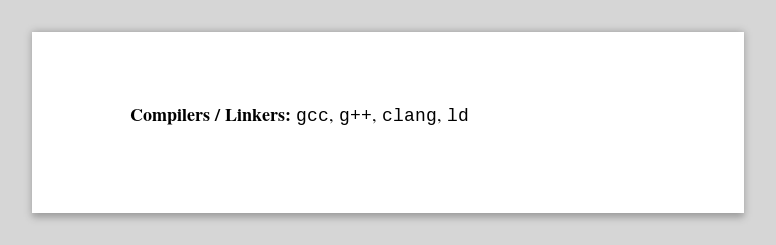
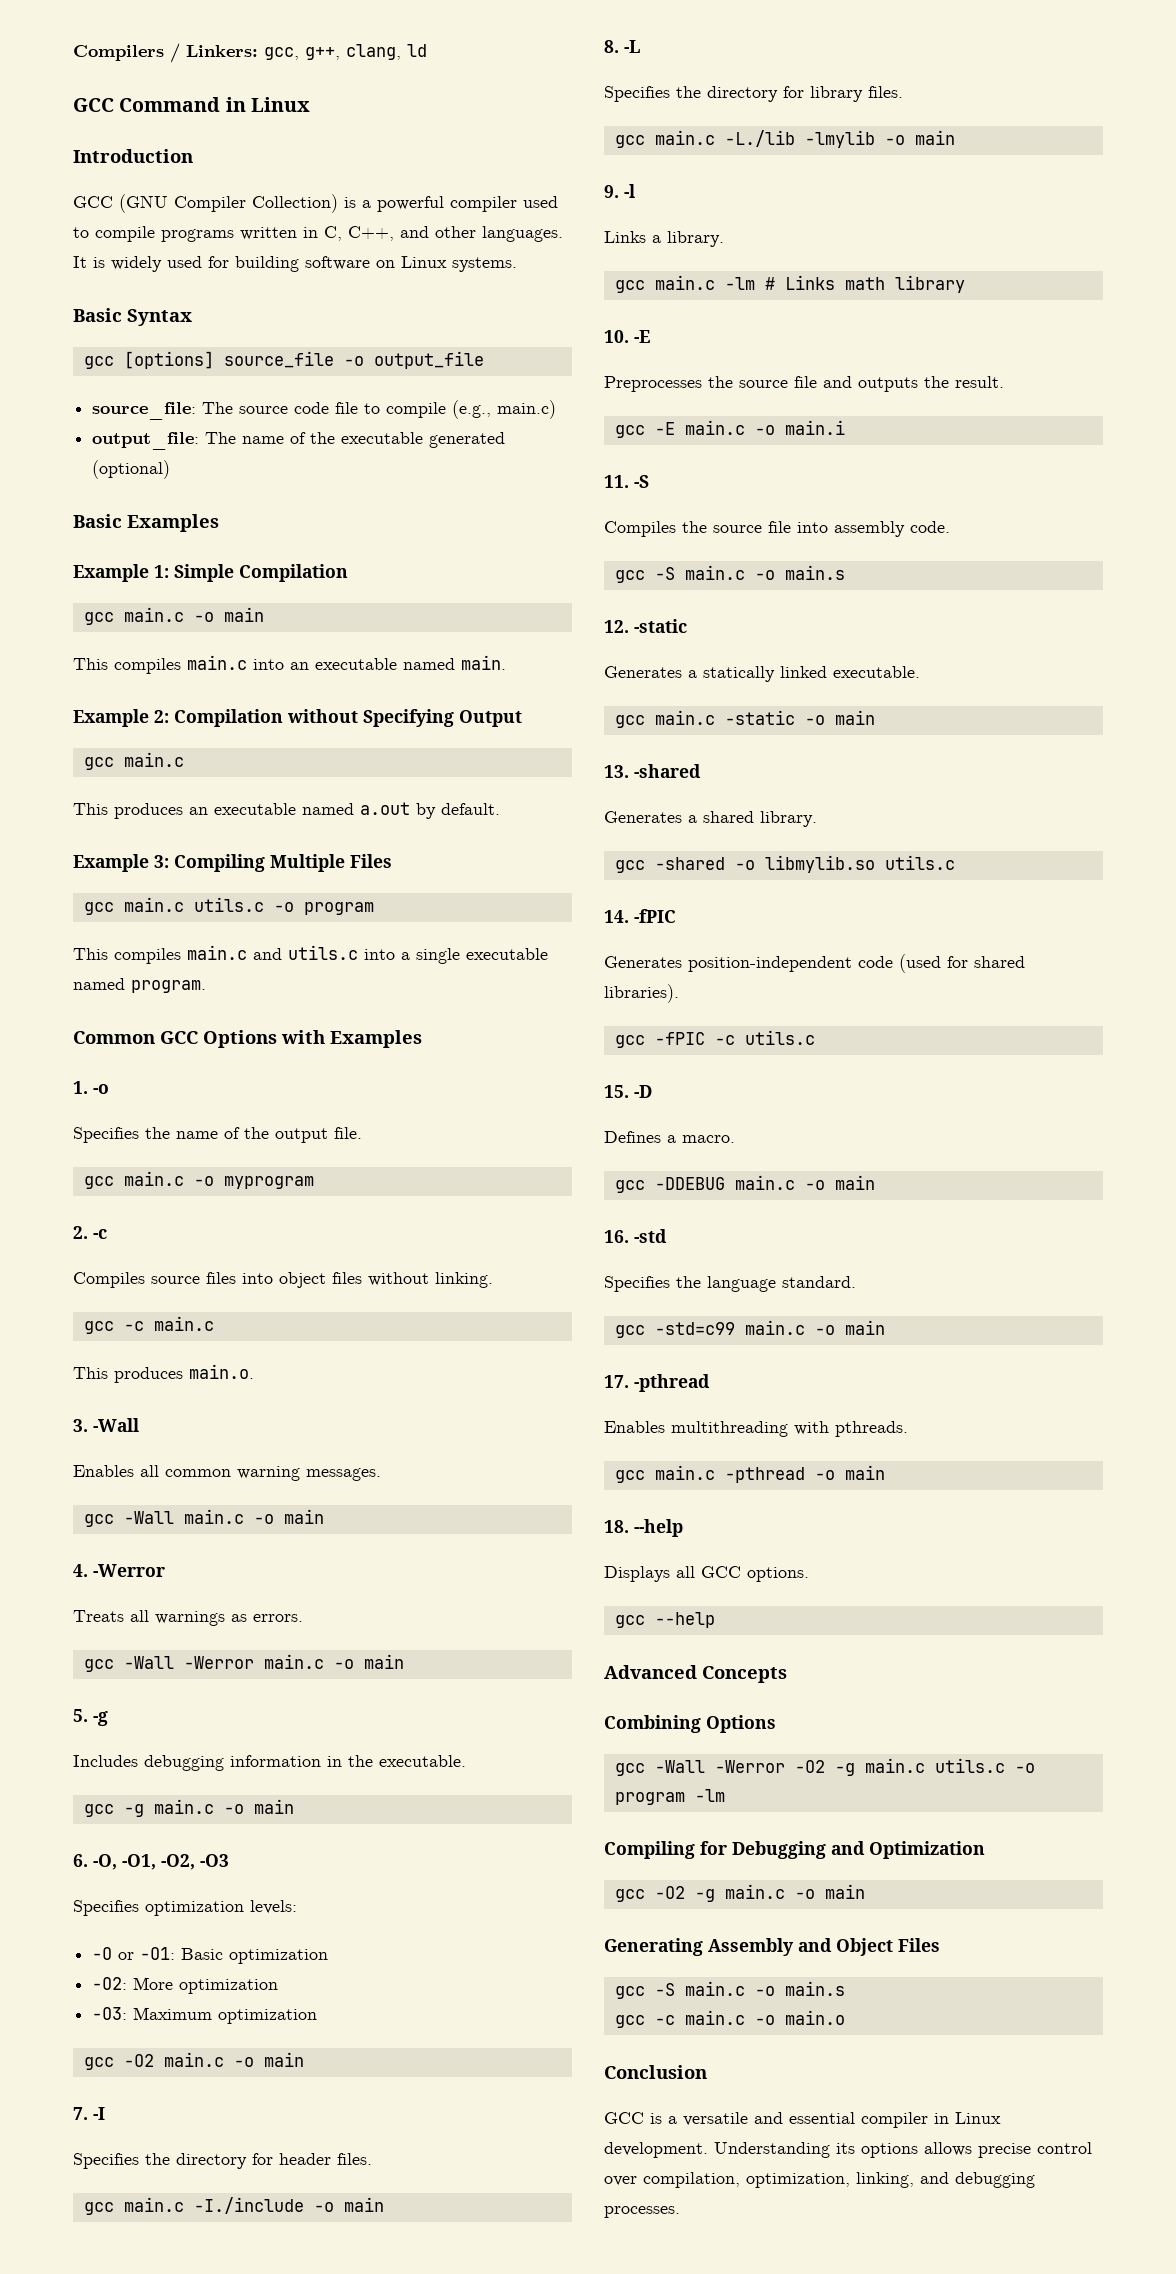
+ GCC Command in Linux
+ Introduction
+ GCC (GNU Compiler Collection) is a powerful compiler used to compile programs written in C, C++, and other languages. It is widely used for building software on Linux systems.
+ Basic Syntax
+ gcc [options] source_file -o output_file
+ source_file: The source code file to compile (e.g., main.c)
+ output_file: The name of the executable generated (optional)
+ Basic Examples
+ Example 1: Simple Compilation
+ gcc main.c -o main
+ This compiles main.c into an executable named main.
+ Example 2: Compilation without Specifying Output
+ gcc main.c
+ This produces an executable named a.out by default.
+ Example 3: Compiling Multiple Files
+ gcc main.c utils.c -o program
+ This compiles main.c and utils.c into a single executable named program.
+ Common GCC Options with Examples
+ 1. -o
+ Specifies the name of the output file.
+ gcc main.c -o myprogram
+ 2. -c
+ Compiles source files into object files without linking.
+ gcc -c main.c
+ This produces main.o.
+ 3. -Wall
+ Enables all common warning messages.
+ gcc -Wall main.c -o main
+ 4. -Werror
+ Treats all warnings as errors.
+ gcc -Wall -Werror main.c -o main
+ 5. -g
+ Includes debugging information in the executable.
+ gcc -g main.c -o main
+ 6. -O, -O1, -O2, -O3
+ Specifies optimization levels:
+ -O or -O1: Basic optimization
+ -O2: More optimization
+ -O3: Maximum optimization
+ gcc -O2 main.c -o main
+ 7. -I
+ Specifies the directory for header files.
+ gcc main.c -I./include -o main
+ 8. -L
+ Specifies the directory for library files.
+ gcc main.c -L./lib -lmylib -o main
+ 9. -l
+ Links a library.
+ gcc main.c -lm # Links math library
+ 10. -E
+ Preprocesses the source file and outputs the result.
+ gcc -E main.c -o main.i
+ 11. -S
+ Compiles the source file into assembly code.
+ gcc -S main.c -o main.s
+ 12. -static
+ Generates a statically linked executable.
+ gcc main.c -static -o main
+ 13. -shared
+ Generates a shared library.
+ gcc -shared -o libmylib.so utils.c
+ 14. -fPIC
+ Generates position-independent code (used for shared libraries).
+ gcc -fPIC -c utils.c
+ 15. -D
+ Defines a macro.
+ gcc -DDEBUG main.c -o main
+ 16. -std
+ Specifies the language standard.
+ gcc -std=c99 main.c -o main
+ 17. -pthread
+ Enables multithreading with pthreads.
+ gcc main.c -pthread -o main
+ 18. --help
+ Displays all GCC options.
+ gcc --help
+ Advanced Concepts
+ Combining Options
+ gcc -Wall -Werror -O2 -g main.c utils.c -o program -lm
+ Compiling for Debugging and Optimization
+ gcc -O2 -g main.c -o main
+ Generating Assembly and Object Files
+ gcc -S main.c -o main.s
+ gcc -c main.c -o main.o
+ Conclusion
+ GCC is a versatile and essential compiler in Linux development. Understanding its options allows precise control over compilation, optimization, linking, and debugging processes.

